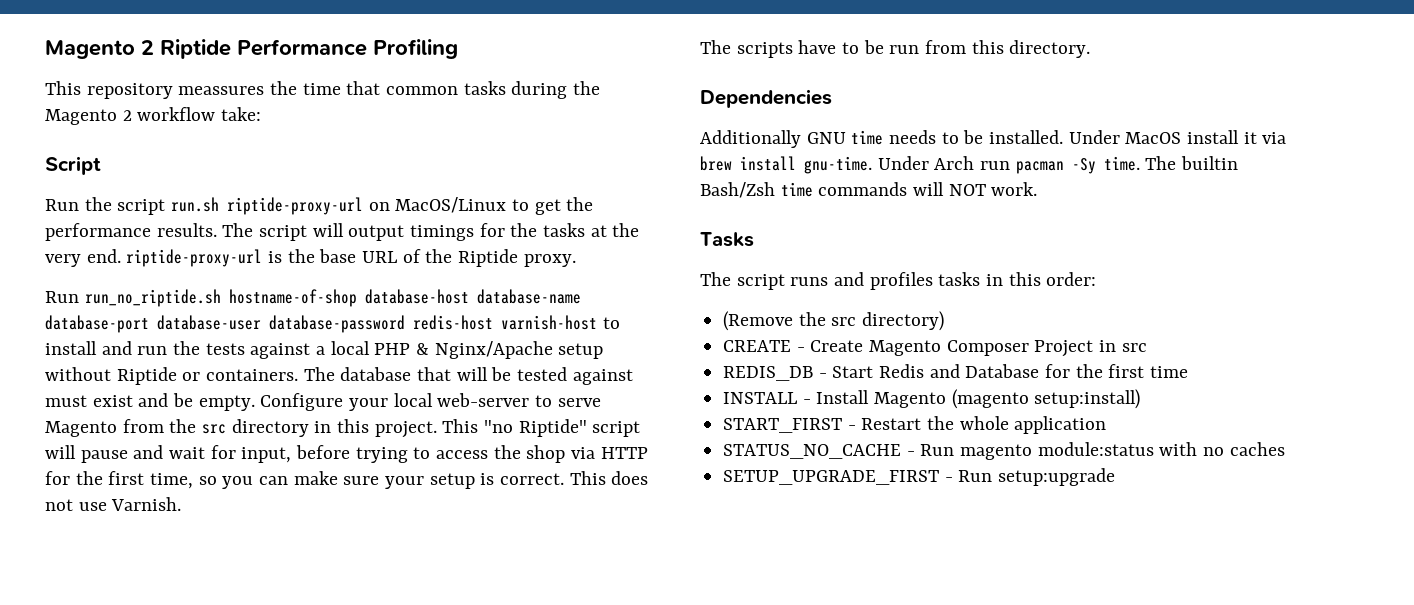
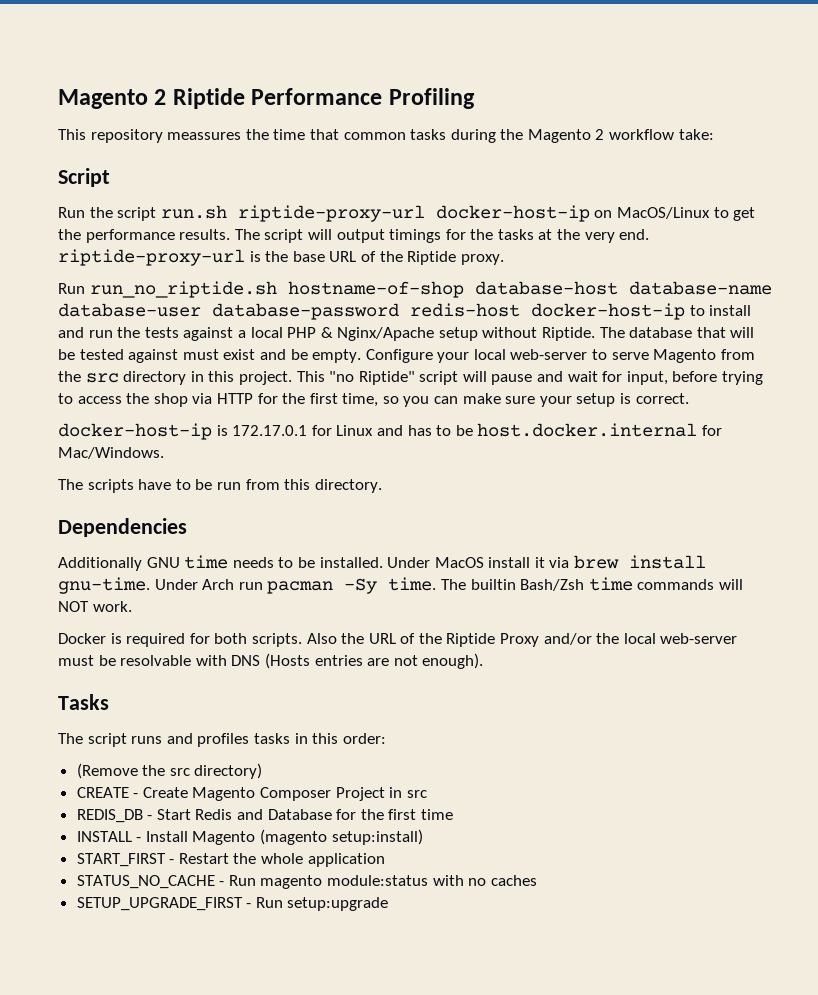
- Run the script run.sh riptide-proxy-url on MacOS/Linux to get the performance results.
+ Run the script run.sh riptide-proxy-url docker-host-ip on MacOS/Linux to get the performance results.
- Run run_no_riptide.sh hostname-of-shop database-host database-name database-port database-user database-password redis-host varnish-host to install and run the tests against a local PHP & Nginx/Apache setup without Riptide or containers.
+ Run run_no_riptide.sh hostname-of-shop database-host database-name database-user database-password redis-host docker-host-ip to install and run the tests against a local PHP & Nginx/Apache setup without Riptide.
- This "no Riptide" script will pause and wait for input, before trying to access the shop via HTTP for the first time, so you can make sure your setup is correct. This does not use Varnish.
+ This "no Riptide" script will pause and wait for input, before trying to access the shop via HTTP for the first time, so you can make sure your setup is correct.
+ docker-host-ip is 172.17.0.1 for Linux and has to be host.docker.internal for Mac/Windows.
+ Docker is required for both scripts. Also the URL of the Riptide Proxy and/or the local web-server must be resolvable with DNS (Hosts entries are not enough).

